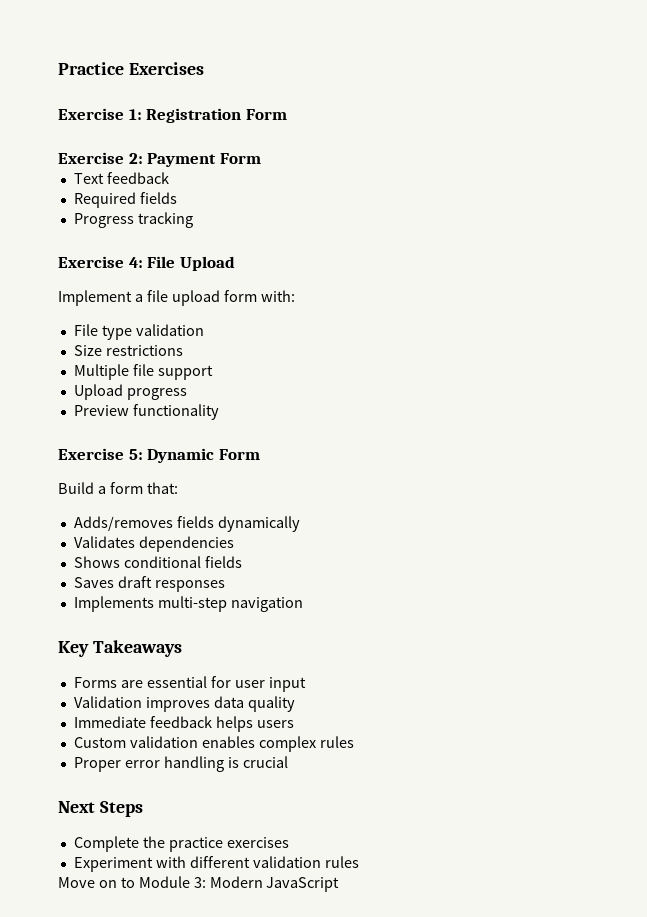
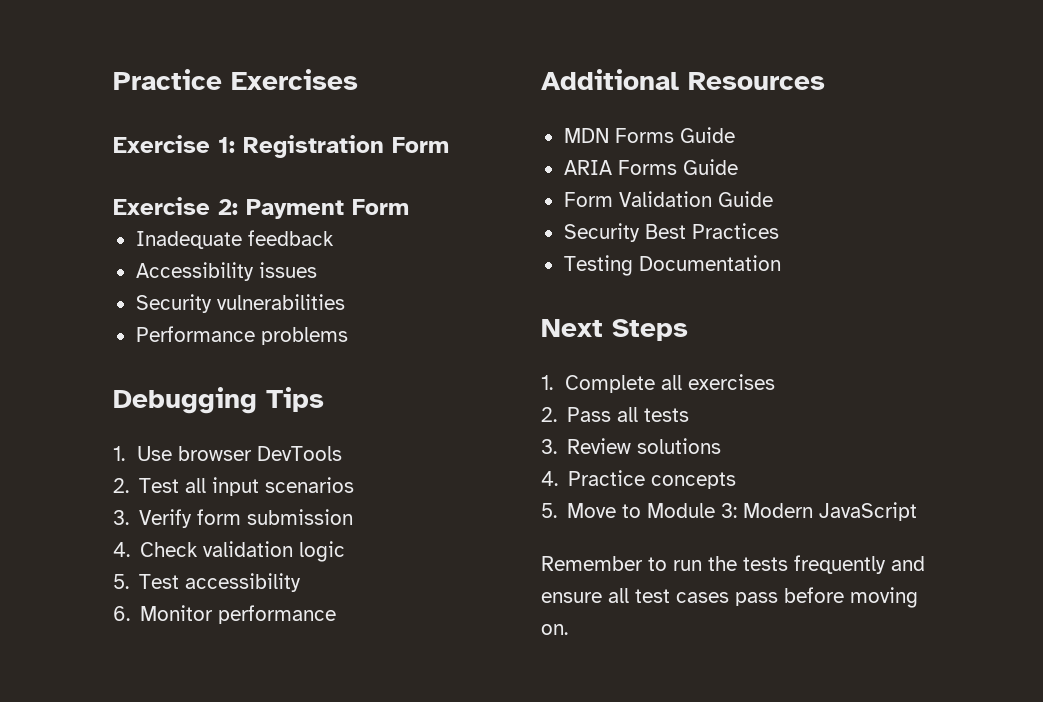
- Text feedback
+ Inadequate feedback
- Required fields
- Progress tracking
- Exercise 4: File Upload
- Implement a file upload form with:
- File type validation
- Size restrictions
- Multiple file support
- Upload progress
- Preview functionality
- Exercise 5: Dynamic Form
- Build a form that:
- Adds/removes fields dynamically
- Validates dependencies
- Shows conditional fields
- Saves draft responses
- Implements multi-step navigation
- Key Takeaways
- Forms are essential for user input
- Validation improves data quality
- Immediate feedback helps users
- Custom validation enables complex rules
- Proper error handling is crucial
+ Accessibility issues
+ Security vulnerabilities
+ Performance problems
+ Debugging Tips
+ 1. Use browser DevTools
+ 2. Test all input scenarios
+ 3. Verify form submission
+ 4. Check validation logic
+ 5. Test accessibility
+ 6. Monitor performance
+ Additional Resources
+ MDN Forms Guide
+ ARIA Forms Guide
+ Form Validation Guide
+ Security Best Practices
+ Testing Documentation
  Next Steps
- Complete the practice exercises
- Experiment with different validation rules
- Move on to Module 3: Modern JavaScript
+ 1. Complete all exercises
+ 2. Pass all tests
+ 3. Review solutions
+ 4. Practice concepts
+ 5. Move to Module 3: Modern JavaScript
+ Remember to run the tests frequently and ensure all test cases pass before moving on.

